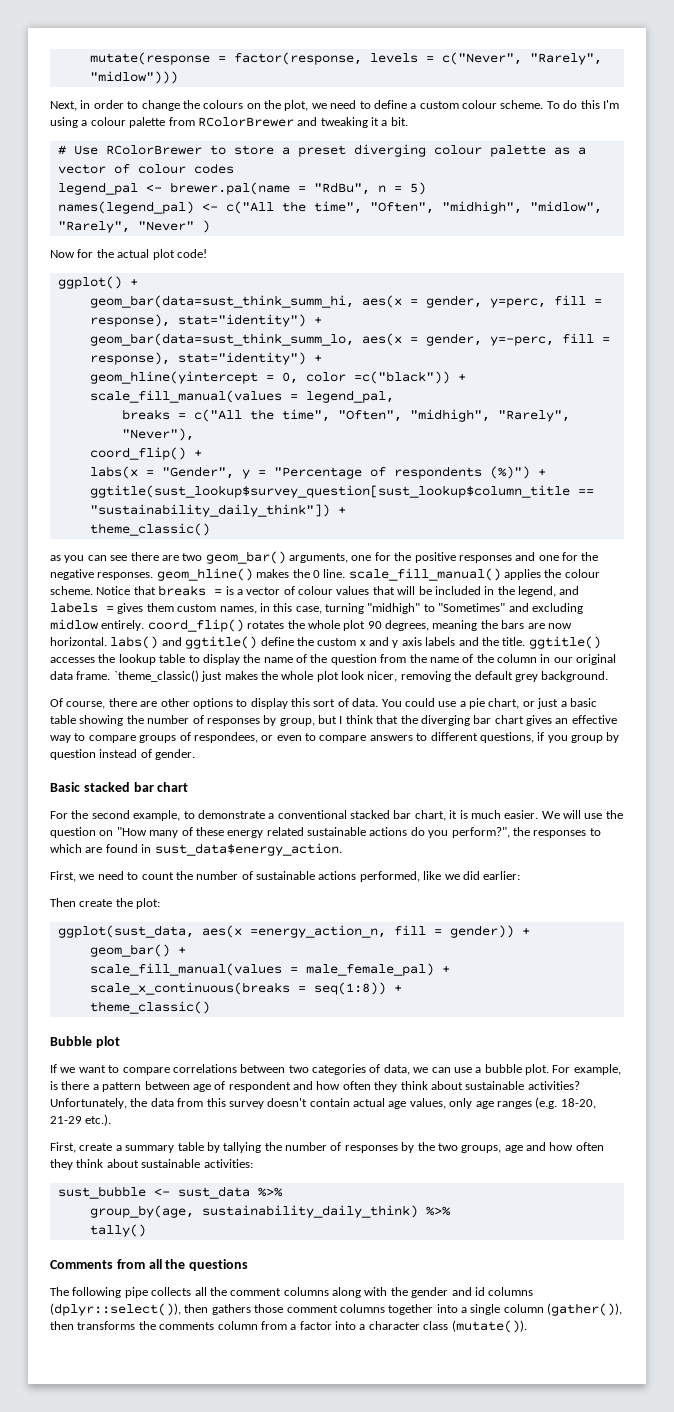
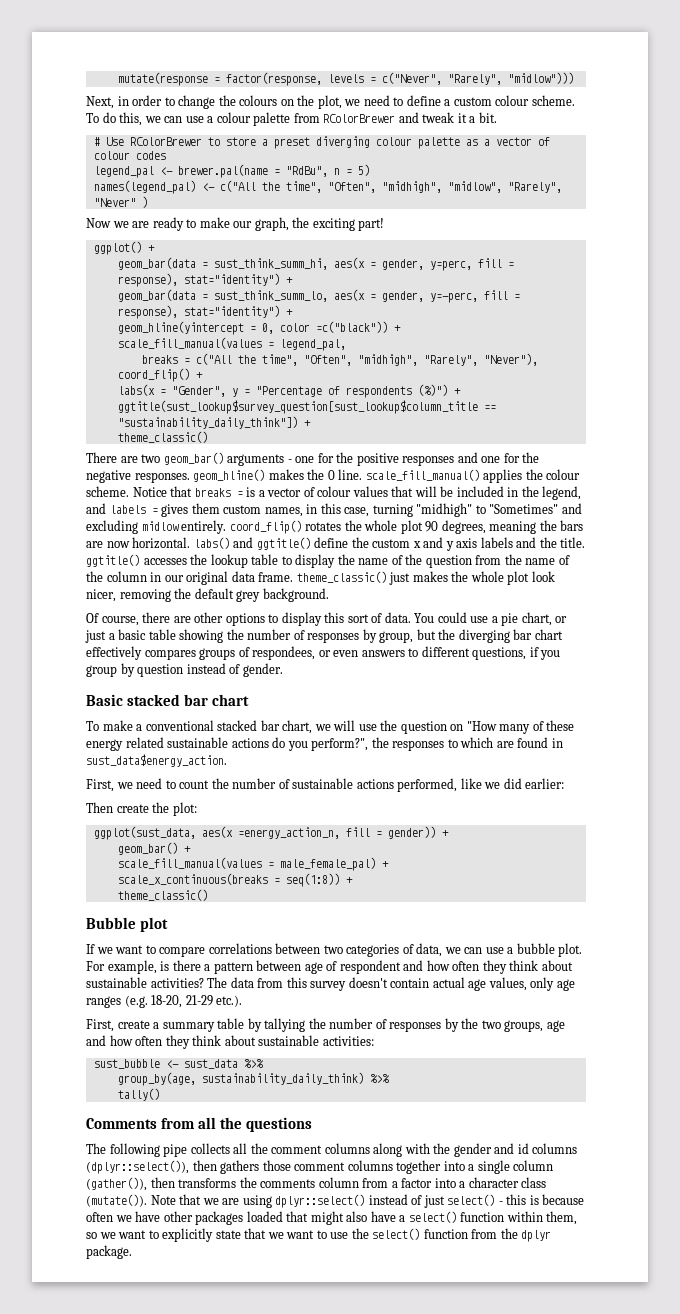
- To do this I'm using a colour palette from RColorBrewer and tweaking it a bit.
+ To do this, we can use a colour palette from RColorBrewer and tweak it a bit.
- Now for the actual plot code!
+ Now we are ready to make our graph, the exciting part!
- geom_bar(data=sust_think_summ_hi, aes(x = gender, y=perc, fill = response), stat="identity") +
+ geom_bar(data = sust_think_summ_hi, aes(x = gender, y=perc, fill = response), stat="identity") +
- geom_bar(data=sust_think_summ_lo, aes(x = gender, y=-perc, fill = response), stat="identity") +
+ geom_bar(data = sust_think_summ_lo, aes(x = gender, y=-perc, fill = response), stat="identity") +
- as you can see there are two geom_bar() arguments, one for the positive responses and one for the negative responses. geom_hline() makes the 0 line. scale_fill_manual() applies the colour scheme.
+ There are two geom_bar() arguments - one for the positive responses and one for the negative responses. geom_hline() makes the 0 line. scale_fill_manual() applies the colour scheme.
- Notice that breaks = is a vector of colour values that will be included in the legend, and labels = gives them custom names, in this case, turning "midhigh" to "Sometimes" and excluding midlow entirely. coord_flip() rotates the whole plot 90 degrees, meaning the bars are now horizontal. labs() and ggtitle() define the custom x and y axis labels and the title. ggtitle() accesses the lookup table to display the name of the question from the name of the column in our original data frame. `theme_classic() just makes the whole plot look nicer, removing the default grey background.
+ Notice that breaks = is a vector of colour values that will be included in the legend, and labels = gives them custom names, in this case, turning "midhigh" to "Sometimes" and excluding midlow entirely. coord_flip() rotates the whole plot 90 degrees, meaning the bars are now horizontal. labs() and ggtitle() define the custom x and y axis labels and the title. ggtitle() accesses the lookup table to display the name of the question from the name of the column in our original data frame. theme_classic() just makes the whole plot look nicer, removing the default grey background.
- You could use a pie chart, or just a basic table showing the number of responses by group, but I think that the diverging bar chart gives an effective way to compare groups of respondees, or even to compare answers to different questions, if you group by question instead of gender.
+ You could use a pie chart, or just a basic table showing the number of responses by group, but the diverging bar chart effectively compares groups of respondees, or even answers to different questions, if you group by question instead of gender.
- For the second example, to demonstrate a conventional stacked bar chart, it is much easier. We will use the question on "How many of these energy related sustainable actions do you perform?", the responses to which are found in sust_data$energy_action.
+ To make a conventional stacked bar chart, we will use the question on "How many of these energy related sustainable actions do you perform?", the responses to which are found in sust_data$energy_action.
- Unfortunately, the data from this survey doesn't contain actual age values, only age ranges (e.g. 18-20, 21-29 etc.).
+ The data from this survey doesn't contain actual age values, only age ranges (e.g. 18-20, 21-29 etc.).
+ Note that we are using dplyr::select() instead of just select() - this is because often we have other packages loaded that might also have a select() function within them, so we want to explicitly state that we want to use the select() function from the dplyr package.

